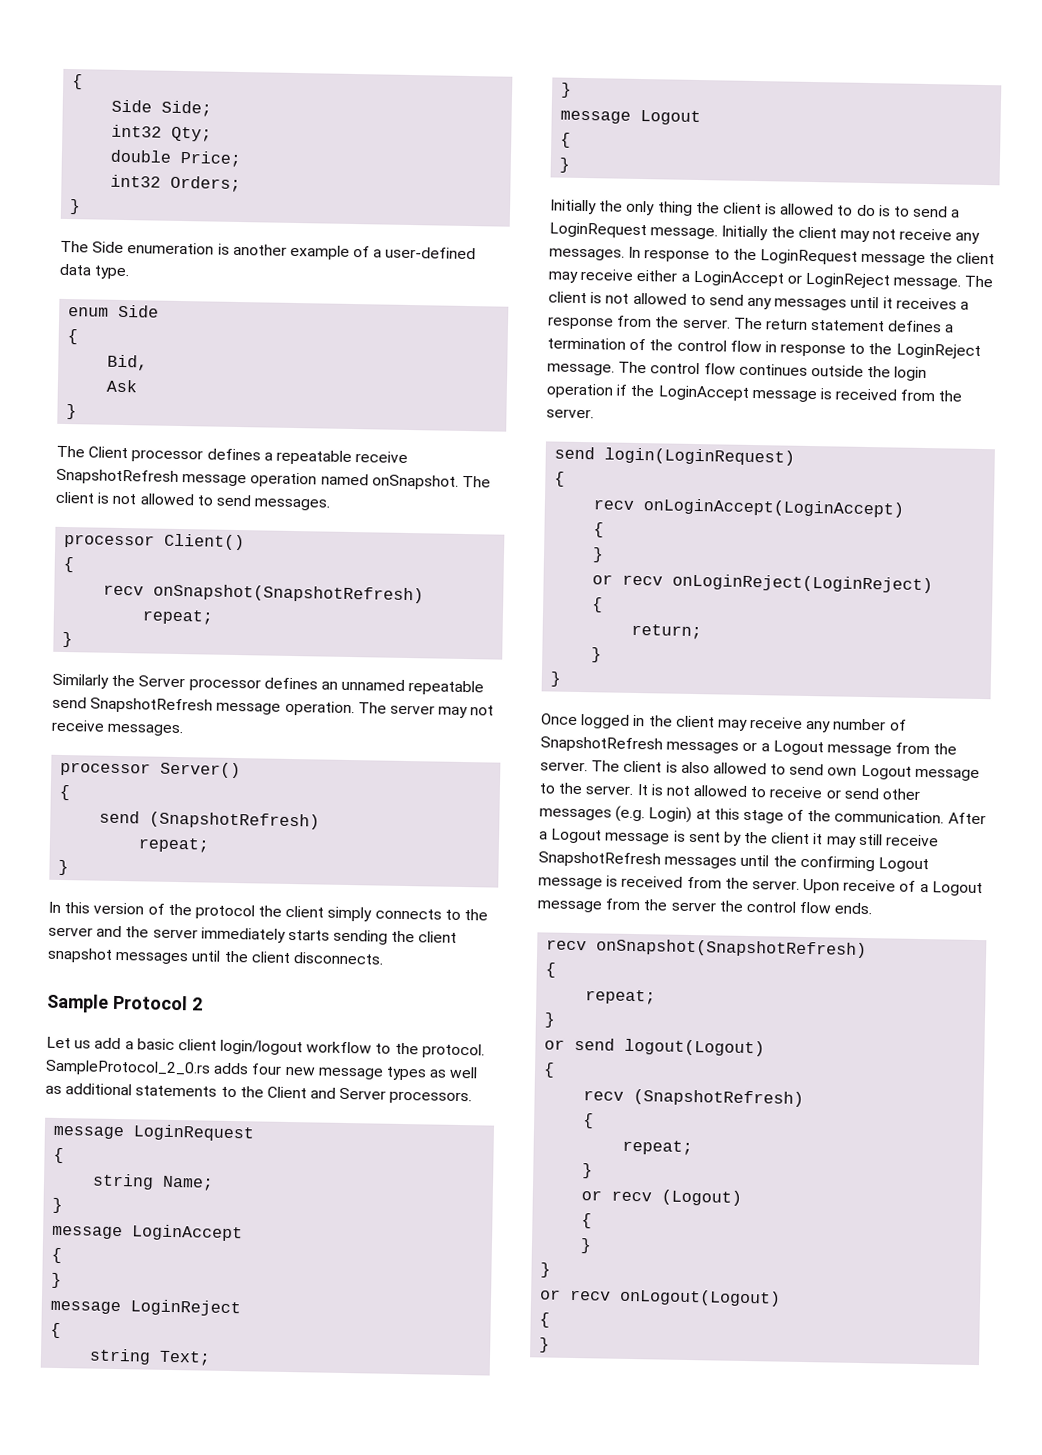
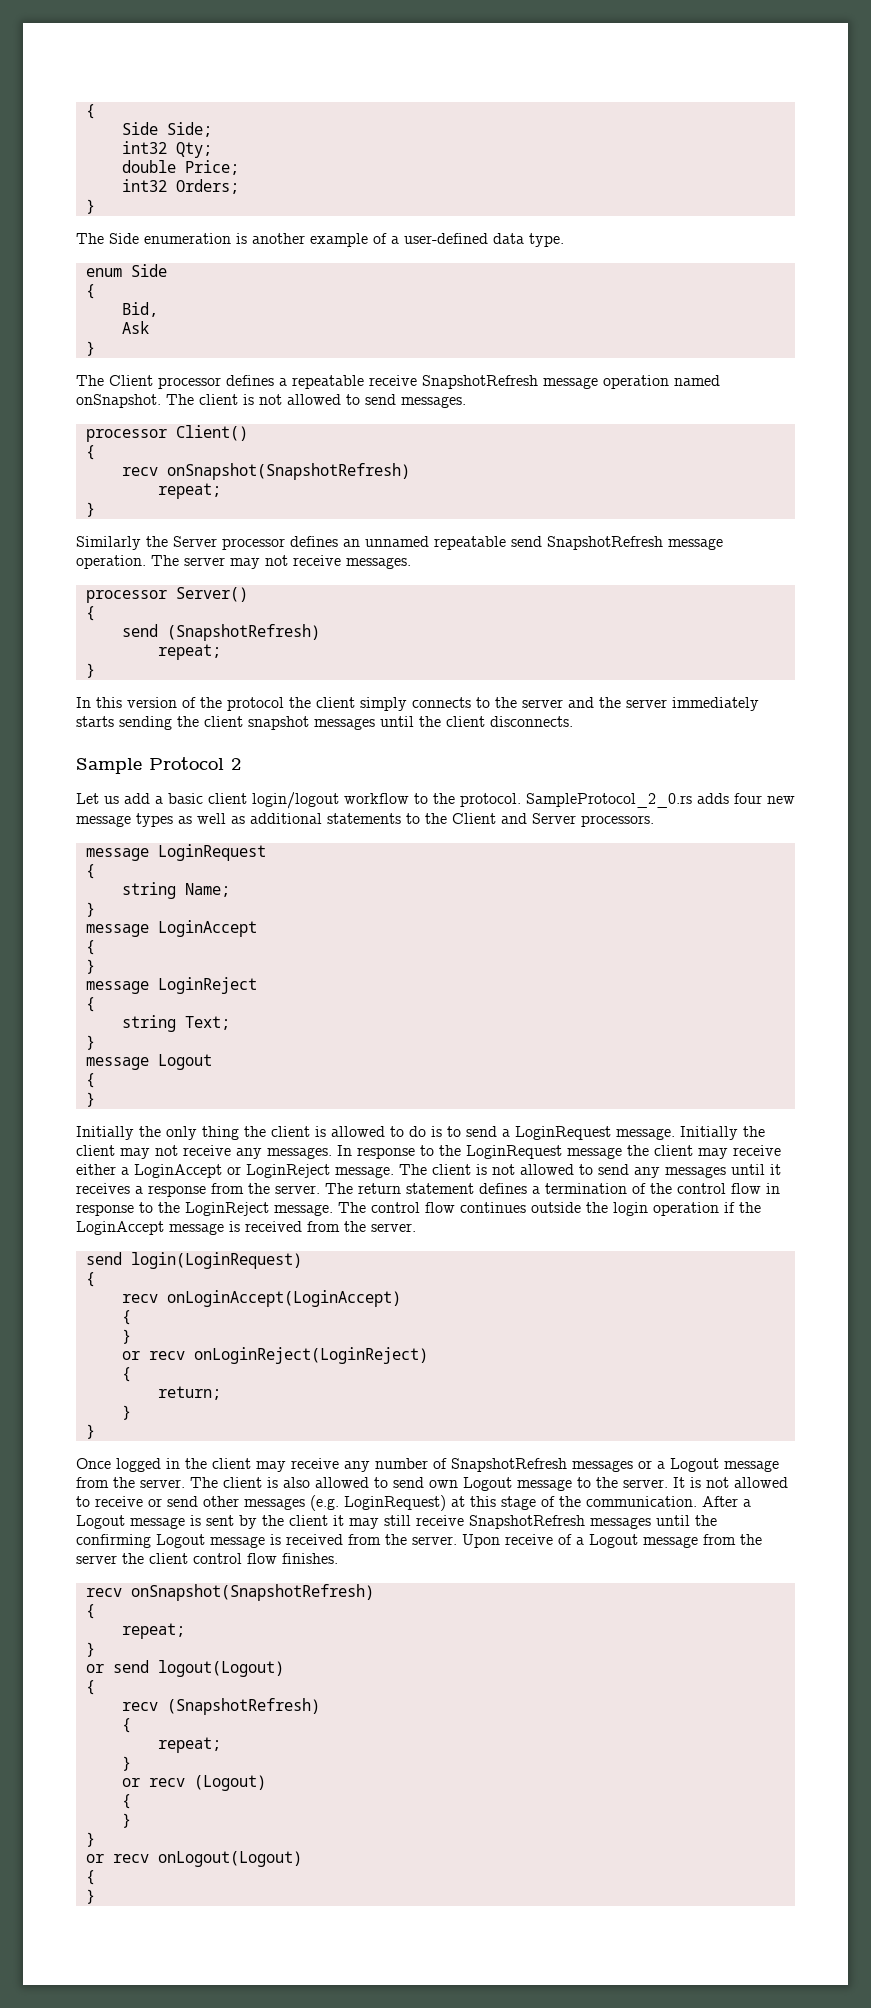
- It is not allowed to receive or send other messages (e.g. Login) at this stage of the communication.
+ It is not allowed to receive or send other messages (e.g. LoginRequest) at this stage of the communication.
- Upon receive of a Logout message from the server the control flow ends.
+ Upon receive of a Logout message from the server the client control flow finishes.

